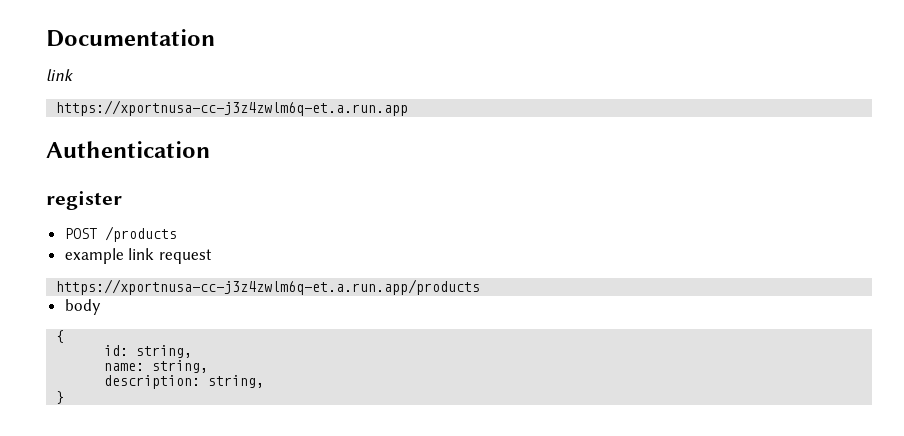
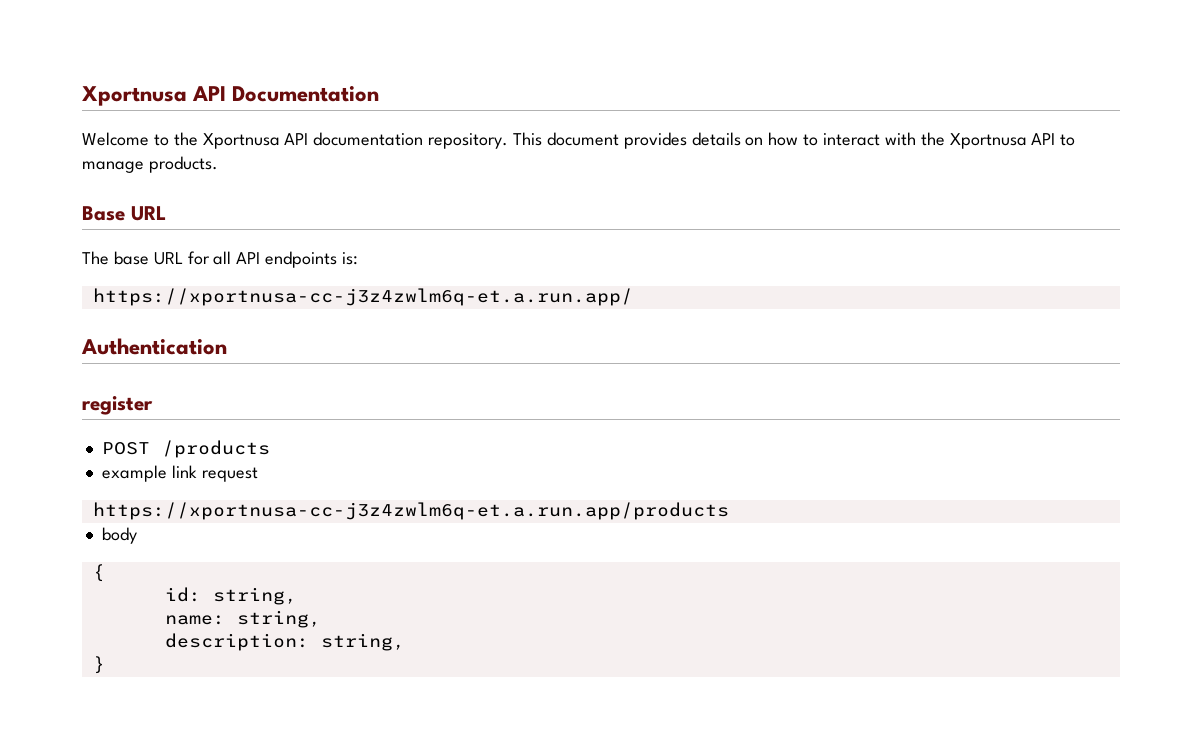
- Documentation
- link
- https://xportnusa-cc-j3z4zwlm6q-et.a.run.app
+ Xportnusa API Documentation
+ Welcome to the Xportnusa API documentation repository. This document provides details on how to interact with the Xportnusa API to manage products.
+ Base URL
+ The base URL for all API endpoints is:
+ https://xportnusa-cc-j3z4zwlm6q-et.a.run.app/

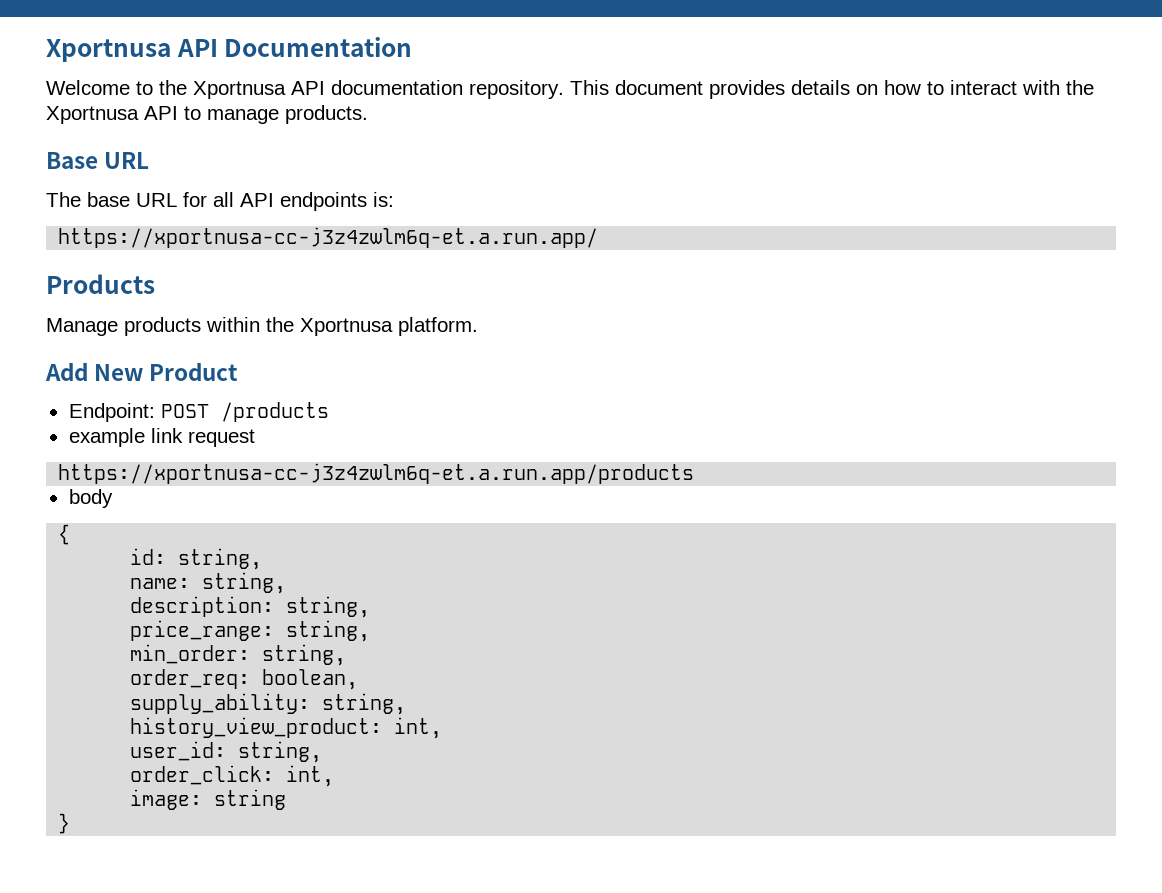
- Authentication
- register
- POST /products
+ Products
+ Manage products within the Xportnusa platform.
+ Add New Product
+ Endpoint: POST /products
+ price_range: string,
+ min_order: string,
+ order_req: boolean,
+ supply_ability: string,
+ history_view_product: int,
+ user_id: string,
+ order_click: int,
+ image: string

